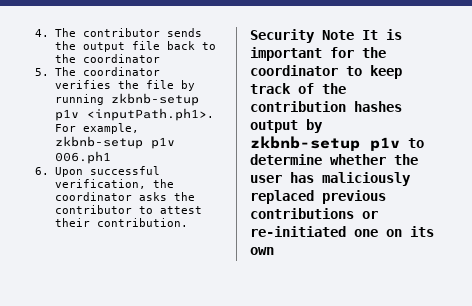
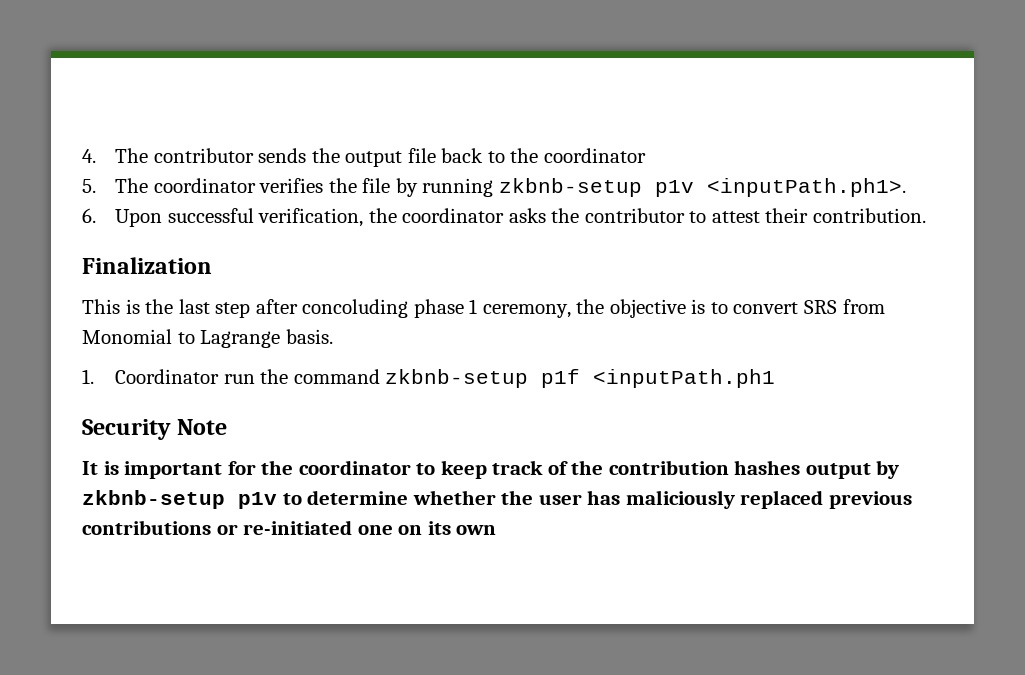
- 5. The coordinator verifies the file by running zkbnb-setup p1v <inputPath.ph1>. For example, zkbnb-setup p1v 006.ph1
+ 5. The coordinator verifies the file by running zkbnb-setup p1v <inputPath.ph1>.
+ Finalization
+ This is the last step after concoluding phase 1 ceremony, the objective is to convert SRS from Monomial to Lagrange basis.
+ 1. Coordinator run the command zkbnb-setup p1f <inputPath.ph1
- Security Note It is important for the coordinator to keep track of the contribution hashes output by zkbnb-setup p1v to determine whether the user has maliciously replaced previous contributions or re-initiated one on its own
+ Security Note
+ It is important for the coordinator to keep track of the contribution hashes output by zkbnb-setup p1v to determine whether the user has maliciously replaced previous contributions or re-initiated one on its own

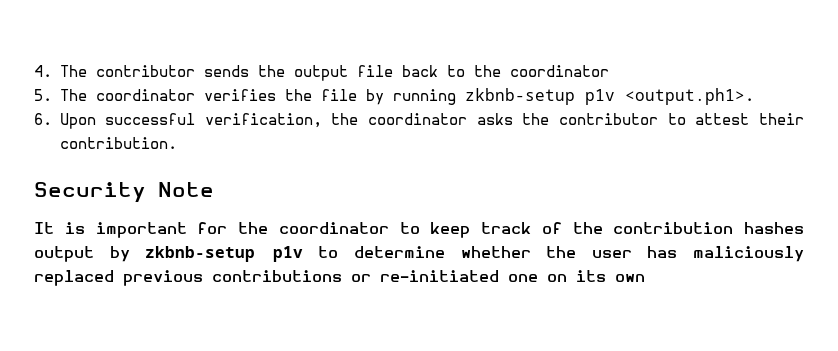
- 5. The coordinator verifies the file by running zkbnb-setup p1v <inputPath.ph1>.
+ 5. The coordinator verifies the file by running zkbnb-setup p1v <output.ph1>.
- Finalization
- This is the last step after concoluding phase 1 ceremony, the objective is to convert SRS from Monomial to Lagrange basis.
- 1. Coordinator run the command zkbnb-setup p1f <inputPath.ph1

